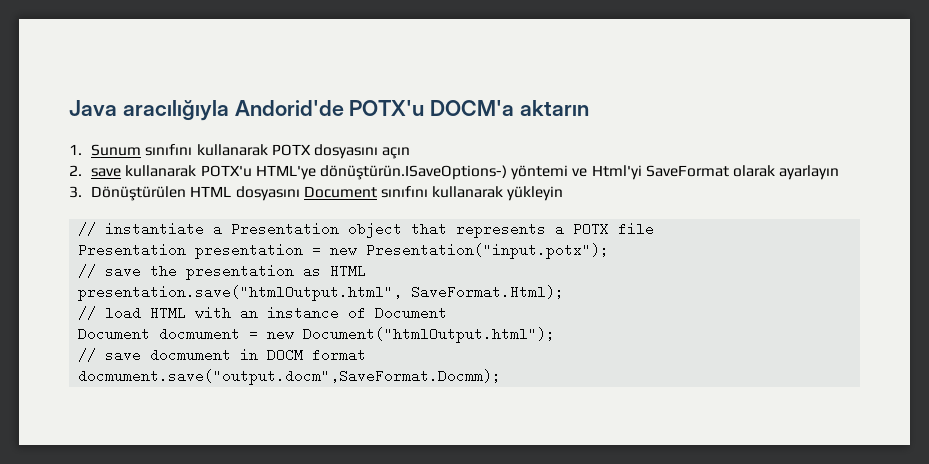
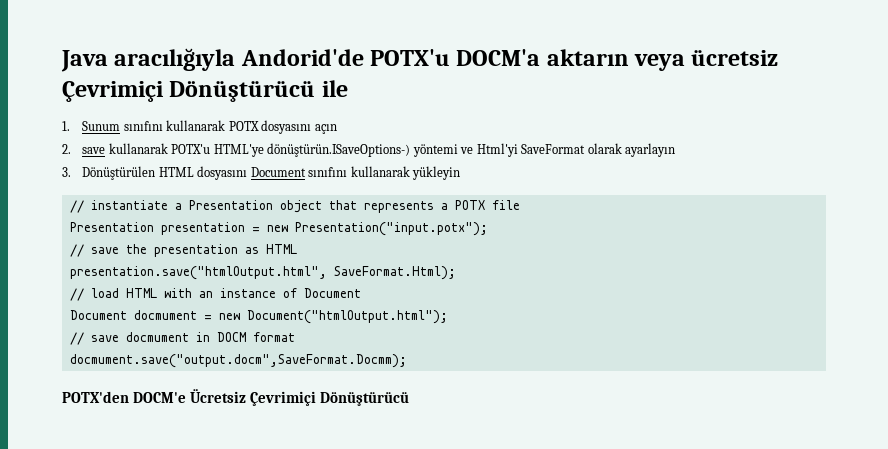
- Java aracılığıyla Andorid'de POTX'u DOCM'a aktarın
+ Java aracılığıyla Andorid'de POTX'u DOCM'a aktarın veya ücretsiz Çevrimiçi Dönüştürücü ile
+ POTX'den DOCM'e Ücretsiz Çevrimiçi Dönüştürücü

